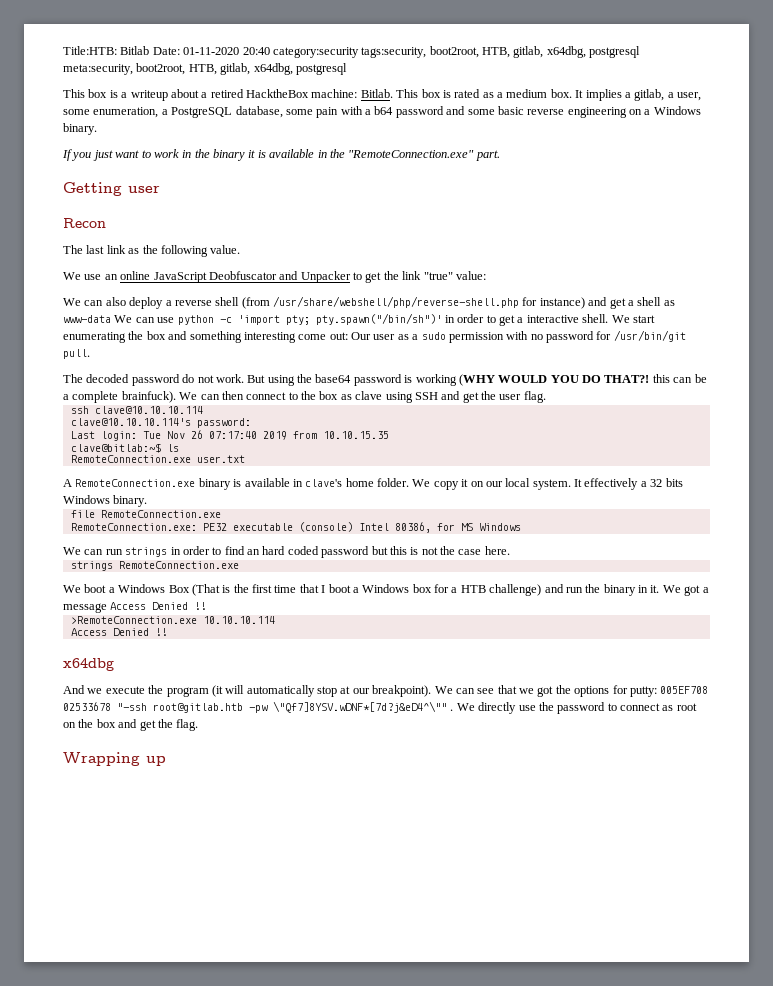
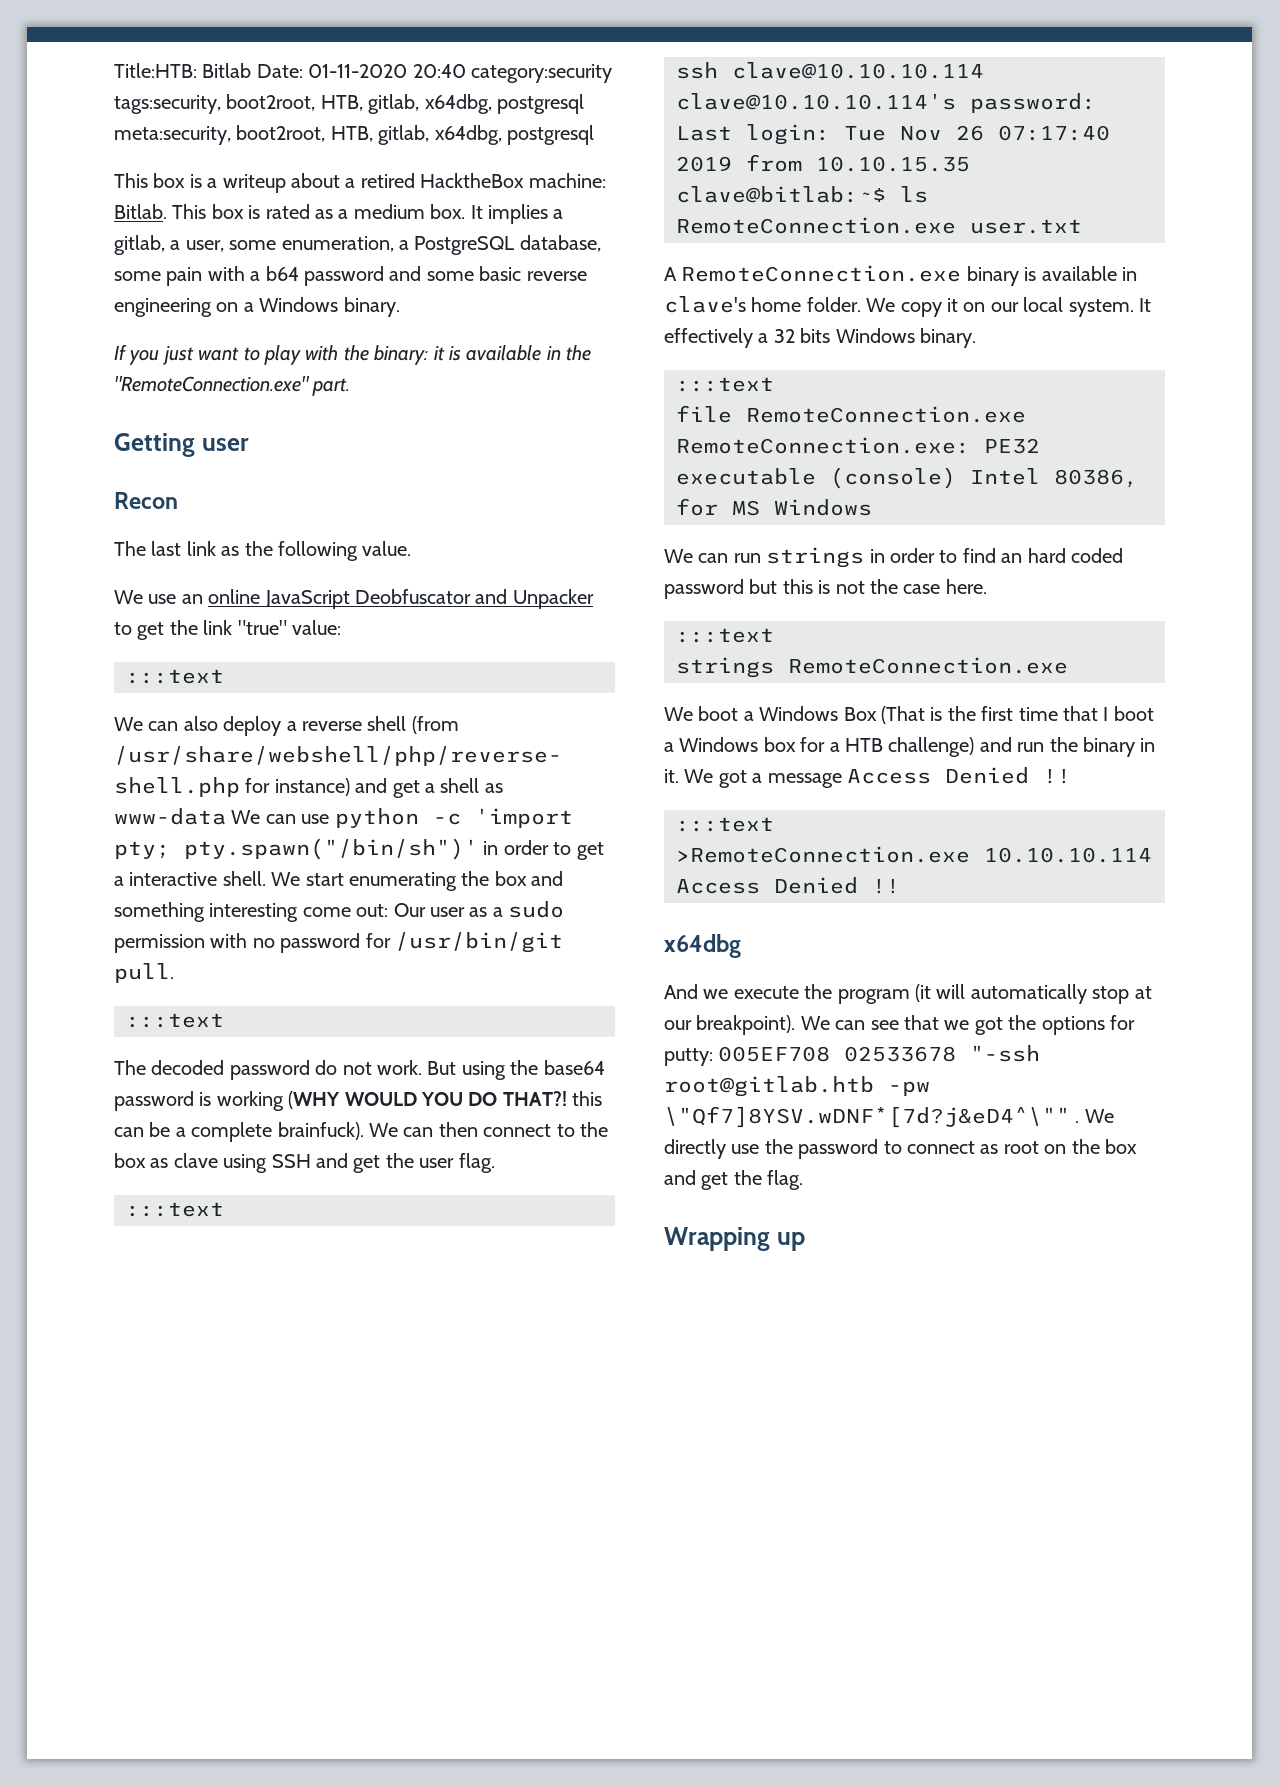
- If you just want to work in the binary it is available in the "RemoteConnection.exe" part.
+ If you just want to play with the binary: it is available in the "RemoteConnection.exe" part.
  We use an online JavaScript Deobfuscator and Unpacker to get the link "true" value:
+ :::text
  We start enumerating the box and something interesting come out: Our user as a sudo permission with no password for /usr/bin/git pull.
+ :::text
  We can then connect to the box as clave using SSH and get the user flag.
+ :::text
  It effectively a 32 bits Windows binary.
+ :::text
  We can run strings in order to find an hard coded password but this is not the case here.
+ :::text
  We got a message Access Denied !!
+ :::text

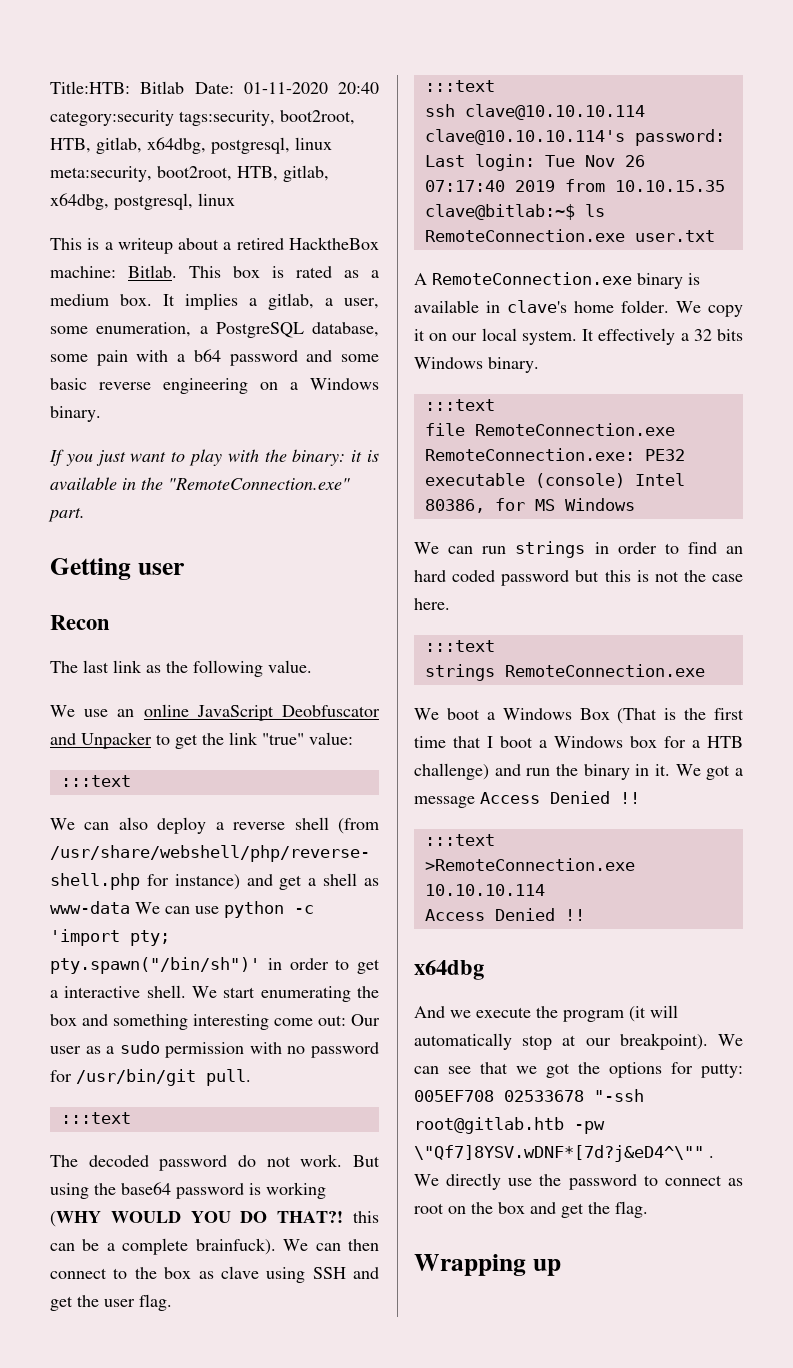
- Title:HTB: Bitlab Date: 01-11-2020 20:40 category:security tags:security, boot2root, HTB, gitlab, x64dbg, postgresql meta:security, boot2root, HTB, gitlab, x64dbg, postgresql
- This box is a writeup about a retired HacktheBox machine: Bitlab.
+ Title:HTB: Bitlab Date: 01-11-2020 20:40 category:security tags:security, boot2root, HTB, gitlab, x64dbg, postgresql, linux meta:security, boot2root, HTB, gitlab, x64dbg, postgresql, linux
+ This is a writeup about a retired HacktheBox machine: Bitlab.

